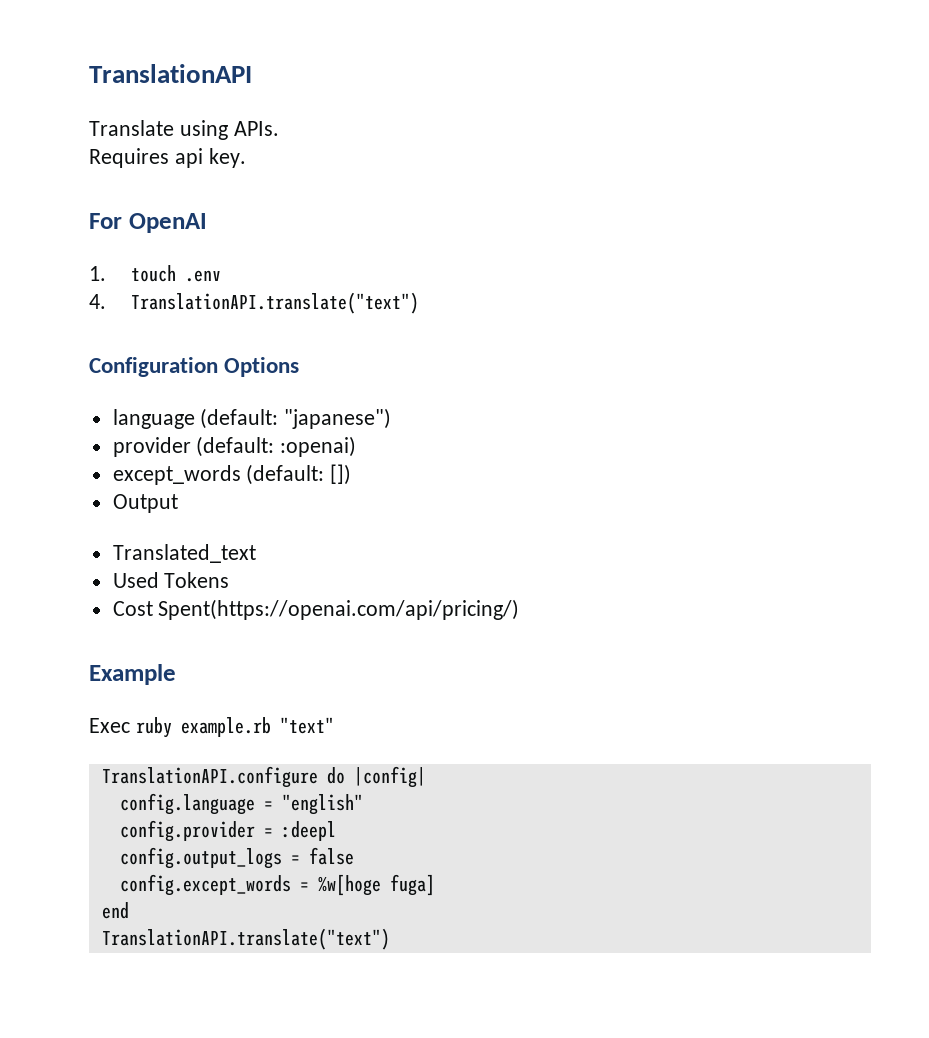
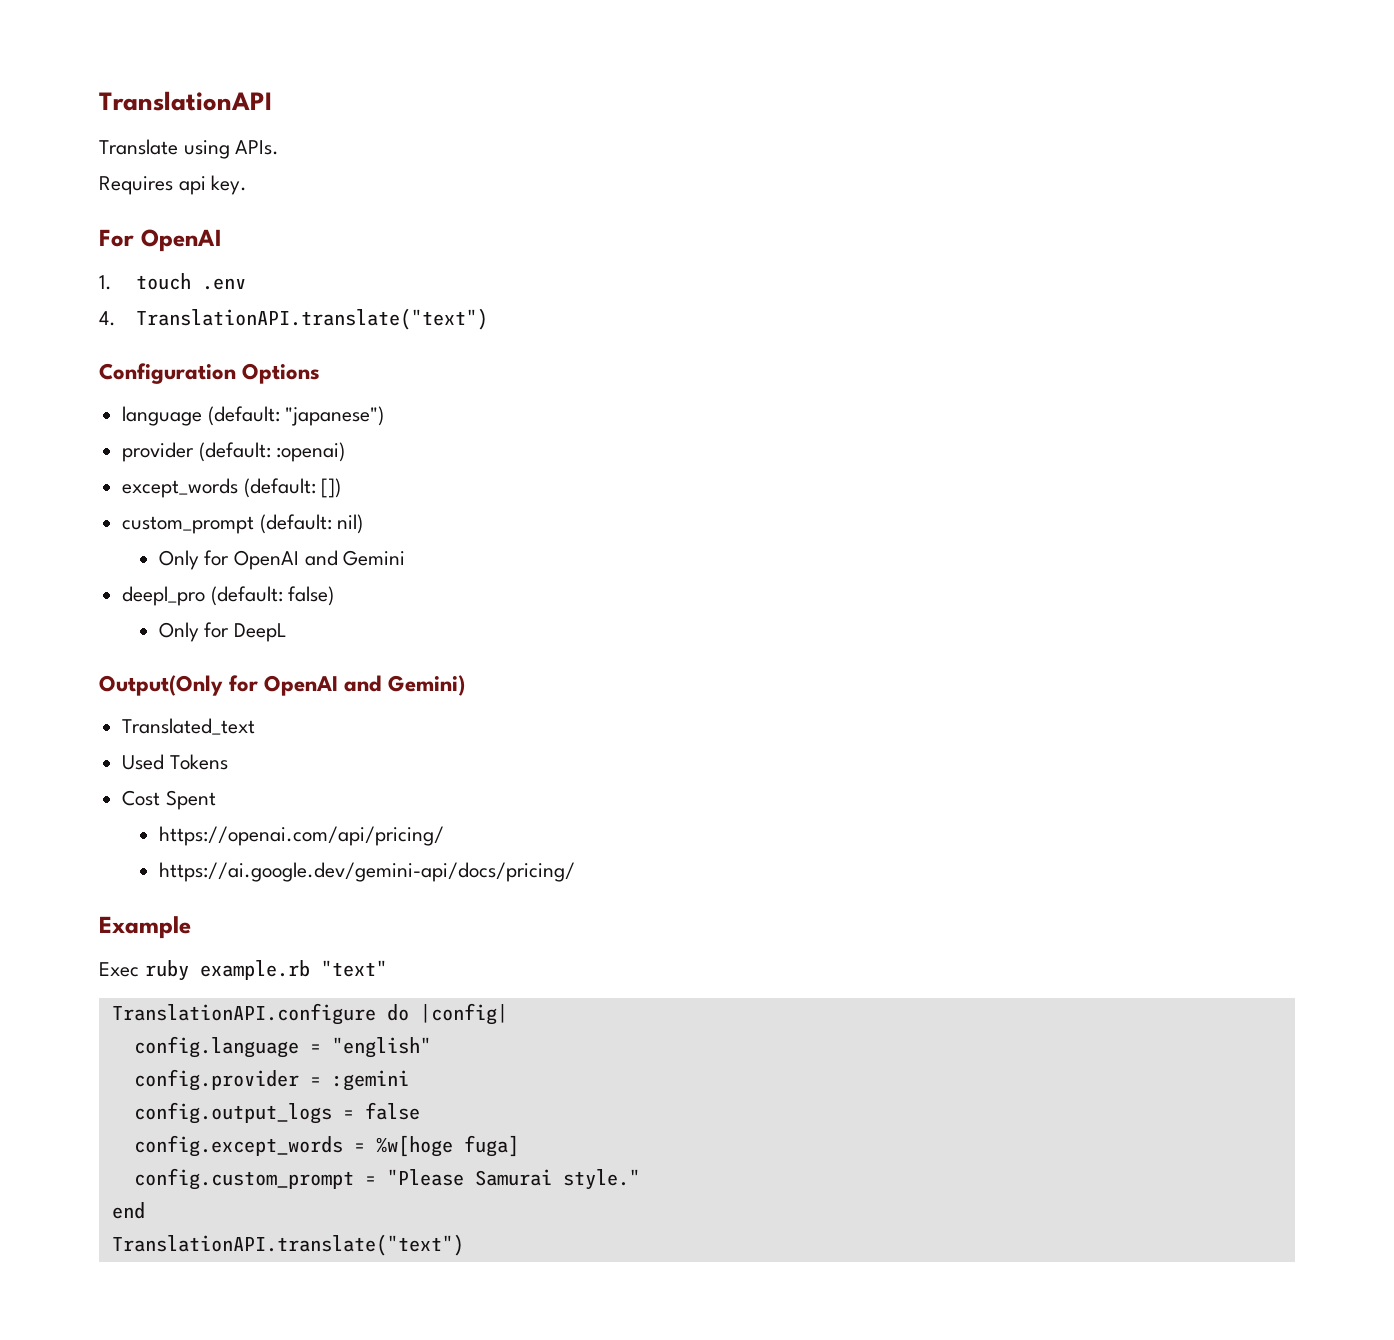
- Output
+ custom_prompt (default: nil)
+ Only for OpenAI and Gemini
+ deepl_pro (default: false)
+ Only for DeepL
+ Output(Only for OpenAI and Gemini)
- Cost Spent(https://openai.com/api/pricing/)
+ Cost Spent
+ https://openai.com/api/pricing/
+ https://ai.google.dev/gemini-api/docs/pricing/
- config.provider = :deepl
+ config.provider = :gemini
+ config.custom_prompt = "Please Samurai style."

